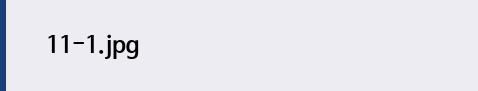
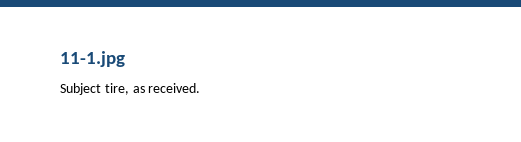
+ Subject tire, as received.

